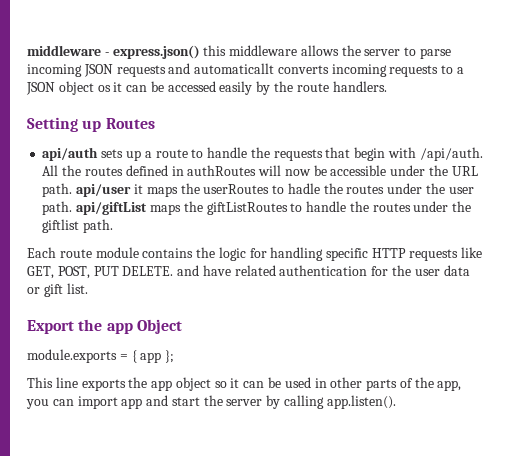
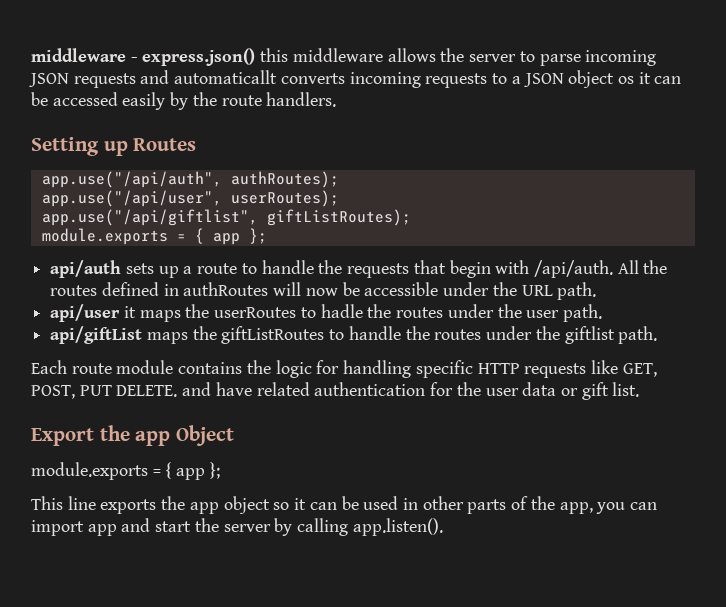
+ app.use("/api/auth", authRoutes);
+ app.use("/api/user", userRoutes);
+ app.use("/api/giftlist", giftListRoutes);
+ module.exports = { app };
- All the routes defined in authRoutes will now be accessible under the URL path. api/user it maps the userRoutes to hadle the routes under the user path. api/giftList maps the giftListRoutes to handle the routes under the giftlist path.
+ All the routes defined in authRoutes will now be accessible under the URL path.
+ api/user it maps the userRoutes to hadle the routes under the user path.
+ api/giftList maps the giftListRoutes to handle the routes under the giftlist path.

